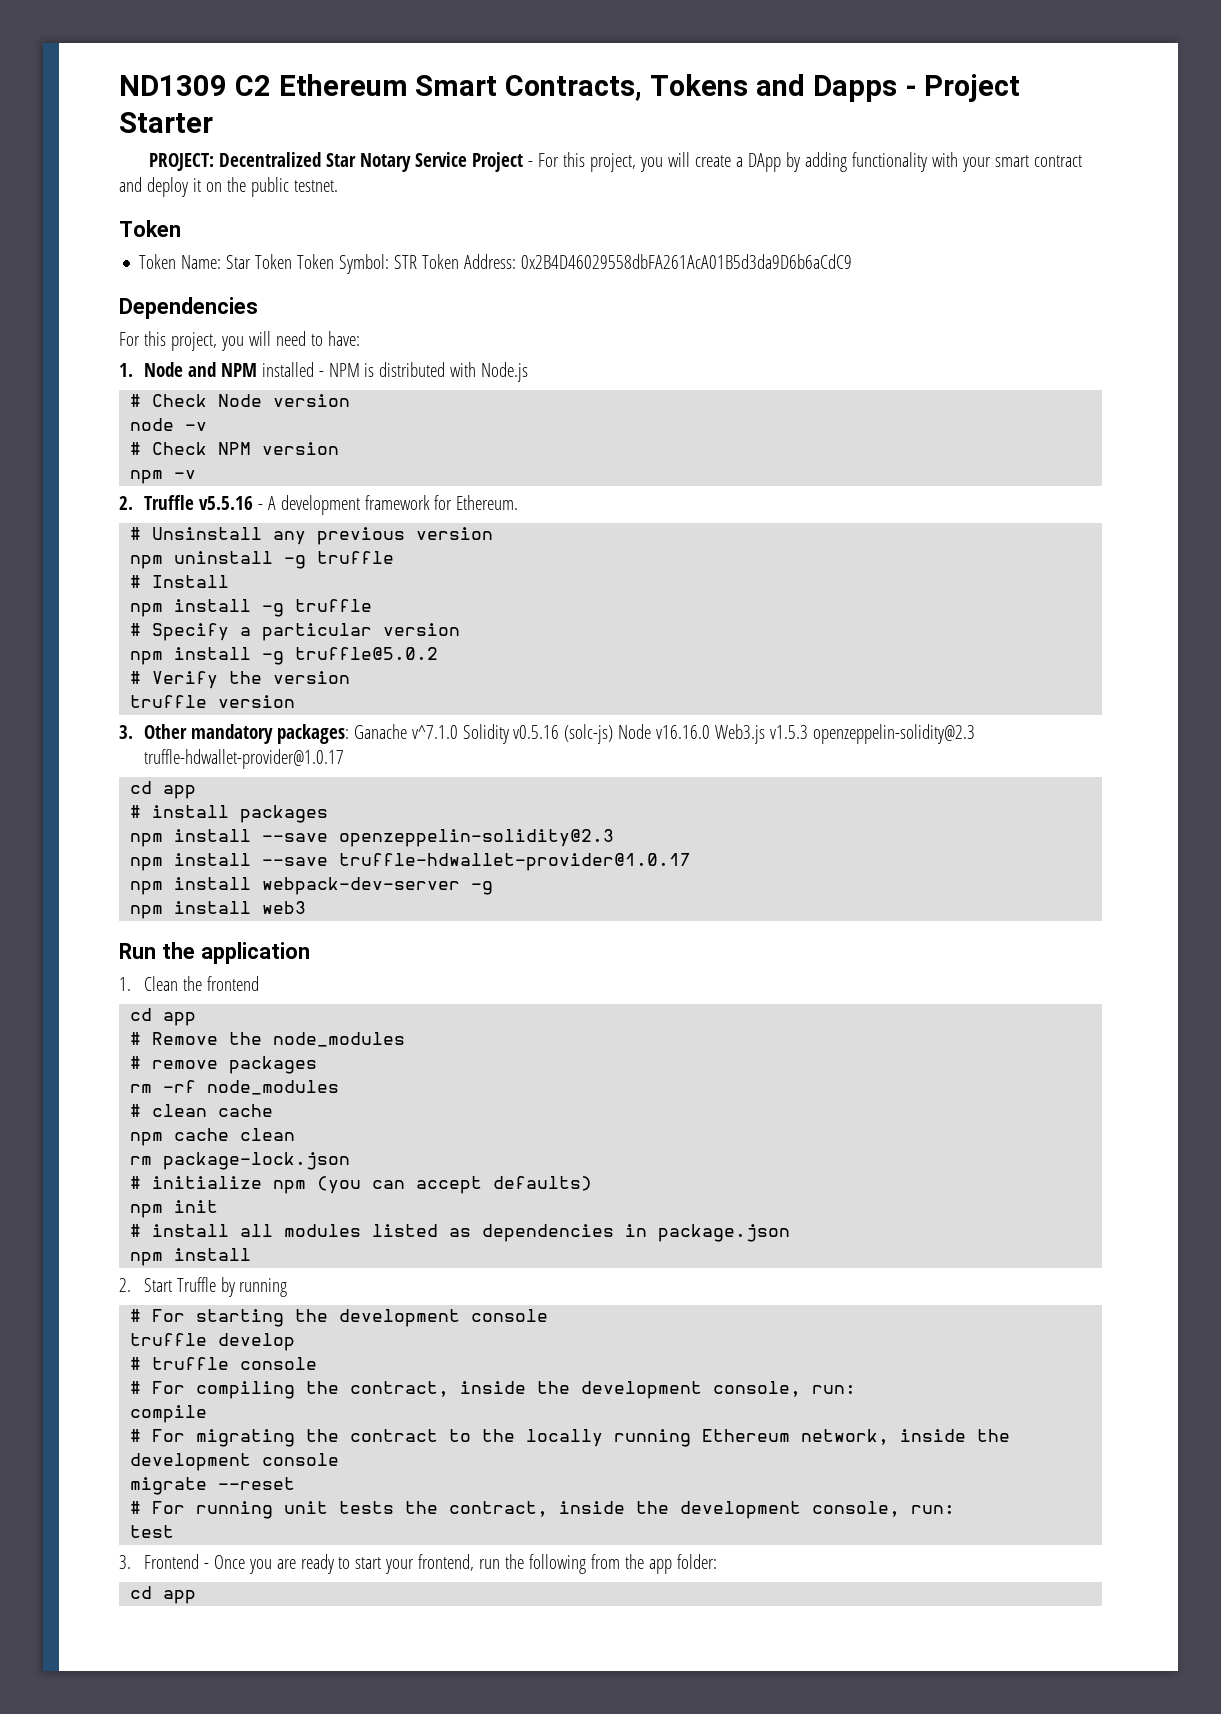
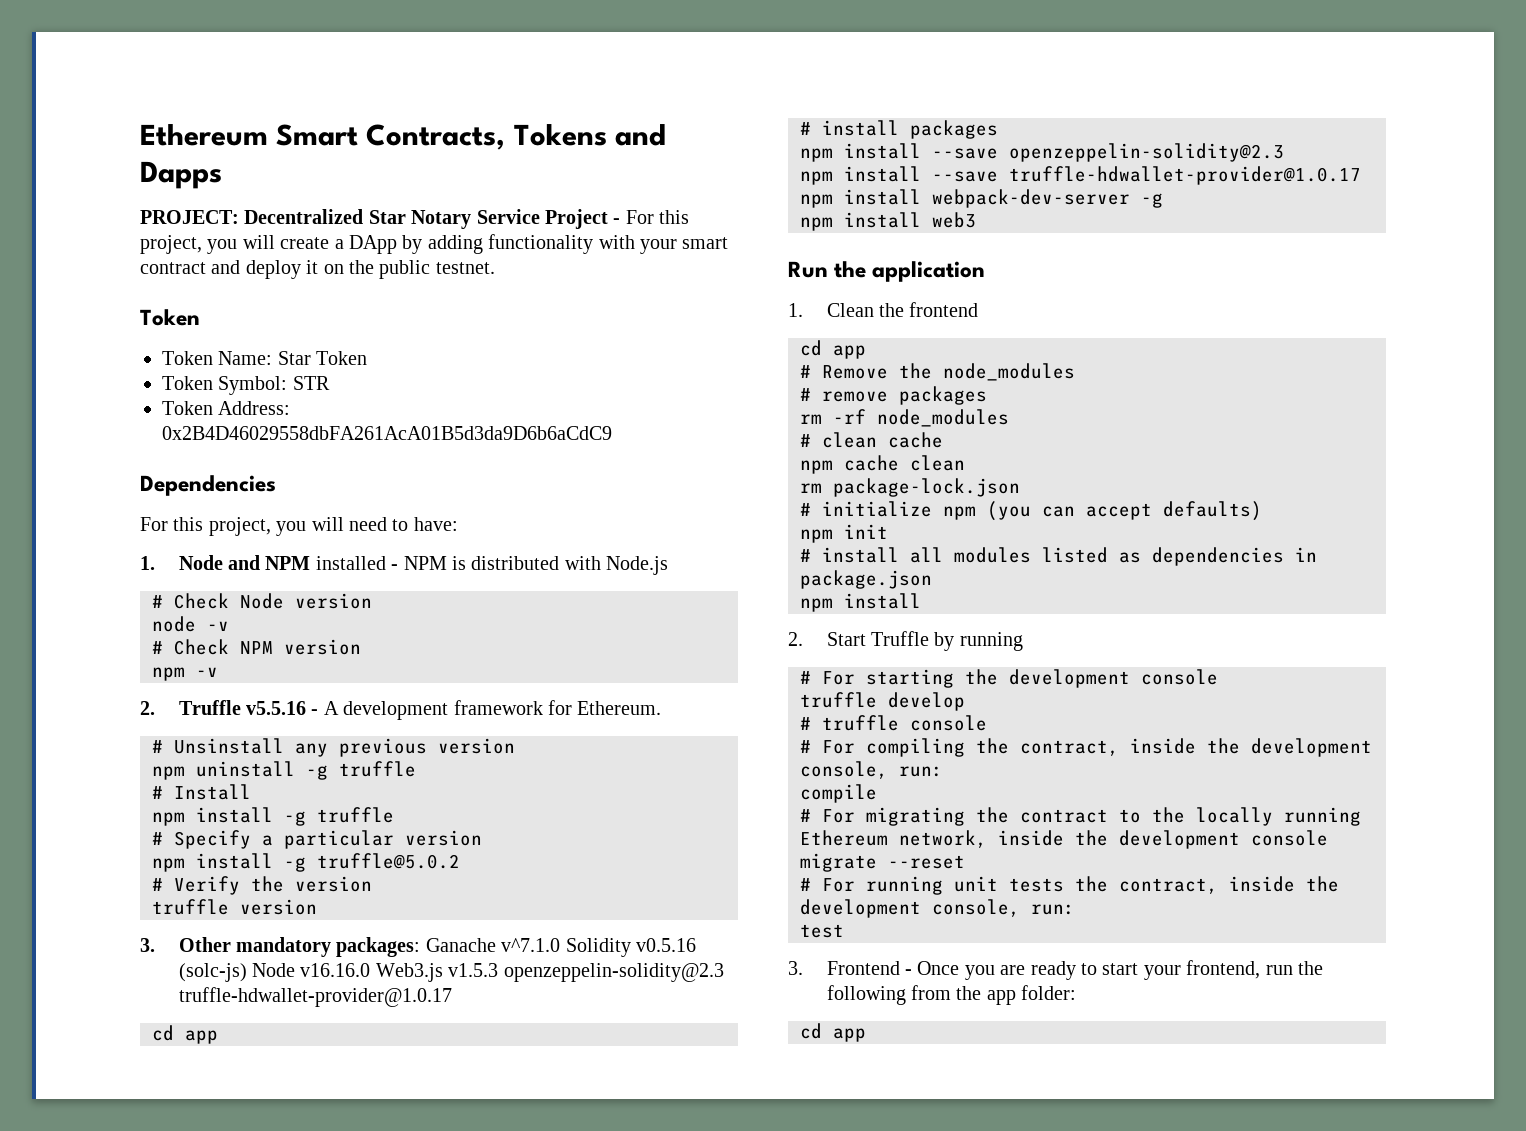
- ND1309 C2 Ethereum Smart Contracts, Tokens and Dapps - Project Starter
+ Ethereum Smart Contracts, Tokens and Dapps
- Token Name: Star Token Token Symbol: STR Token Address: 0x2B4D46029558dbFA261AcA01B5d3da9D6b6aCdC9
+ Token Name: Star Token
+ Token Symbol: STR
+ Token Address: 0x2B4D46029558dbFA261AcA01B5d3da9D6b6aCdC9

